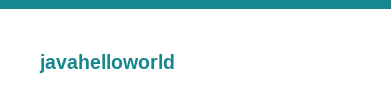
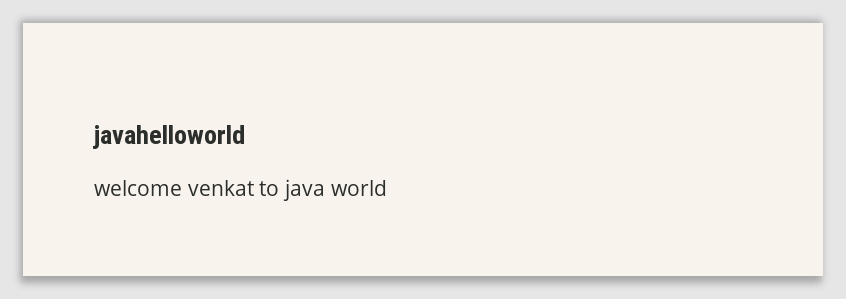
+ welcome venkat to java world

